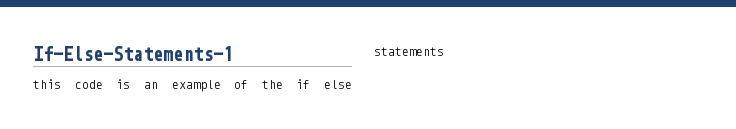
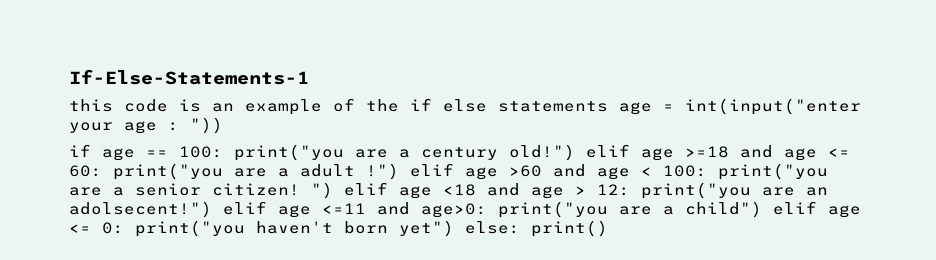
- this code is an example of the if else statements
+ this code is an example of the if else statements age = int(input("enter your age : "))
+ if age == 100: print("you are a century old!") elif age >=18 and age <= 60: print("you are a adult !") elif age >60 and age < 100: print("you are a senior citizen! ") elif age <18 and age > 12: print("you are an adolsecent!") elif age <=11 and age>0: print("you are a child") elif age <= 0: print("you haven't born yet") else: print()

